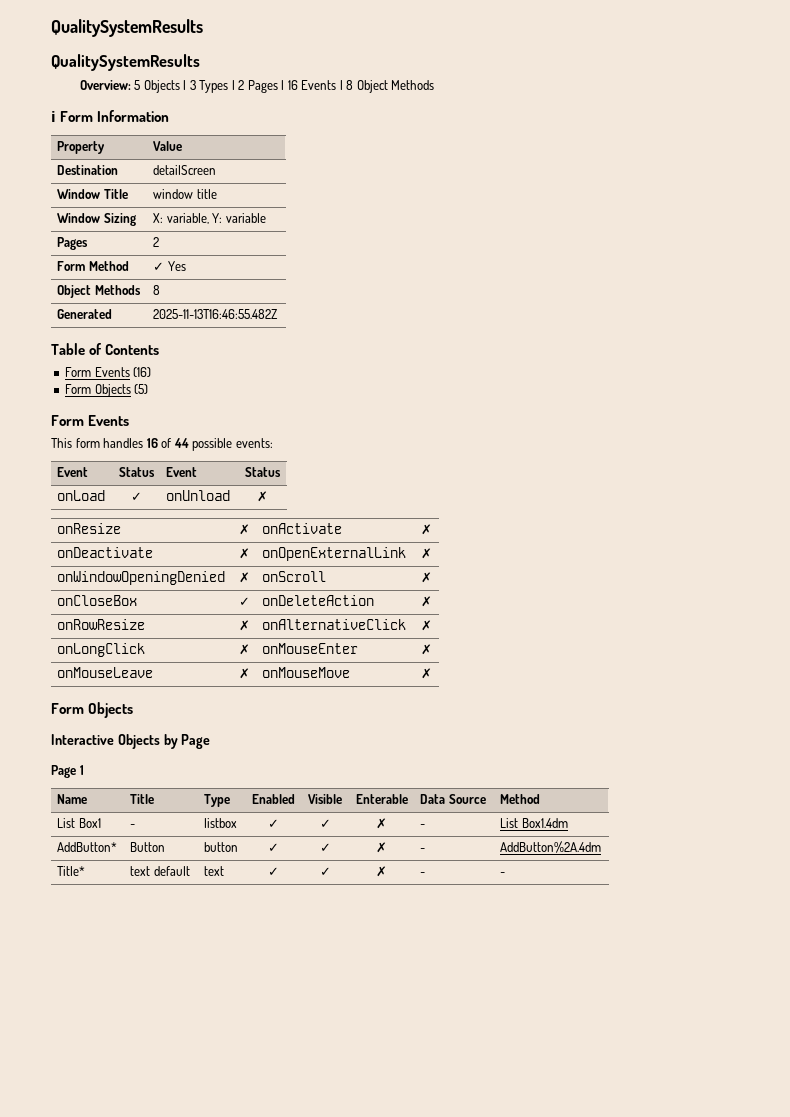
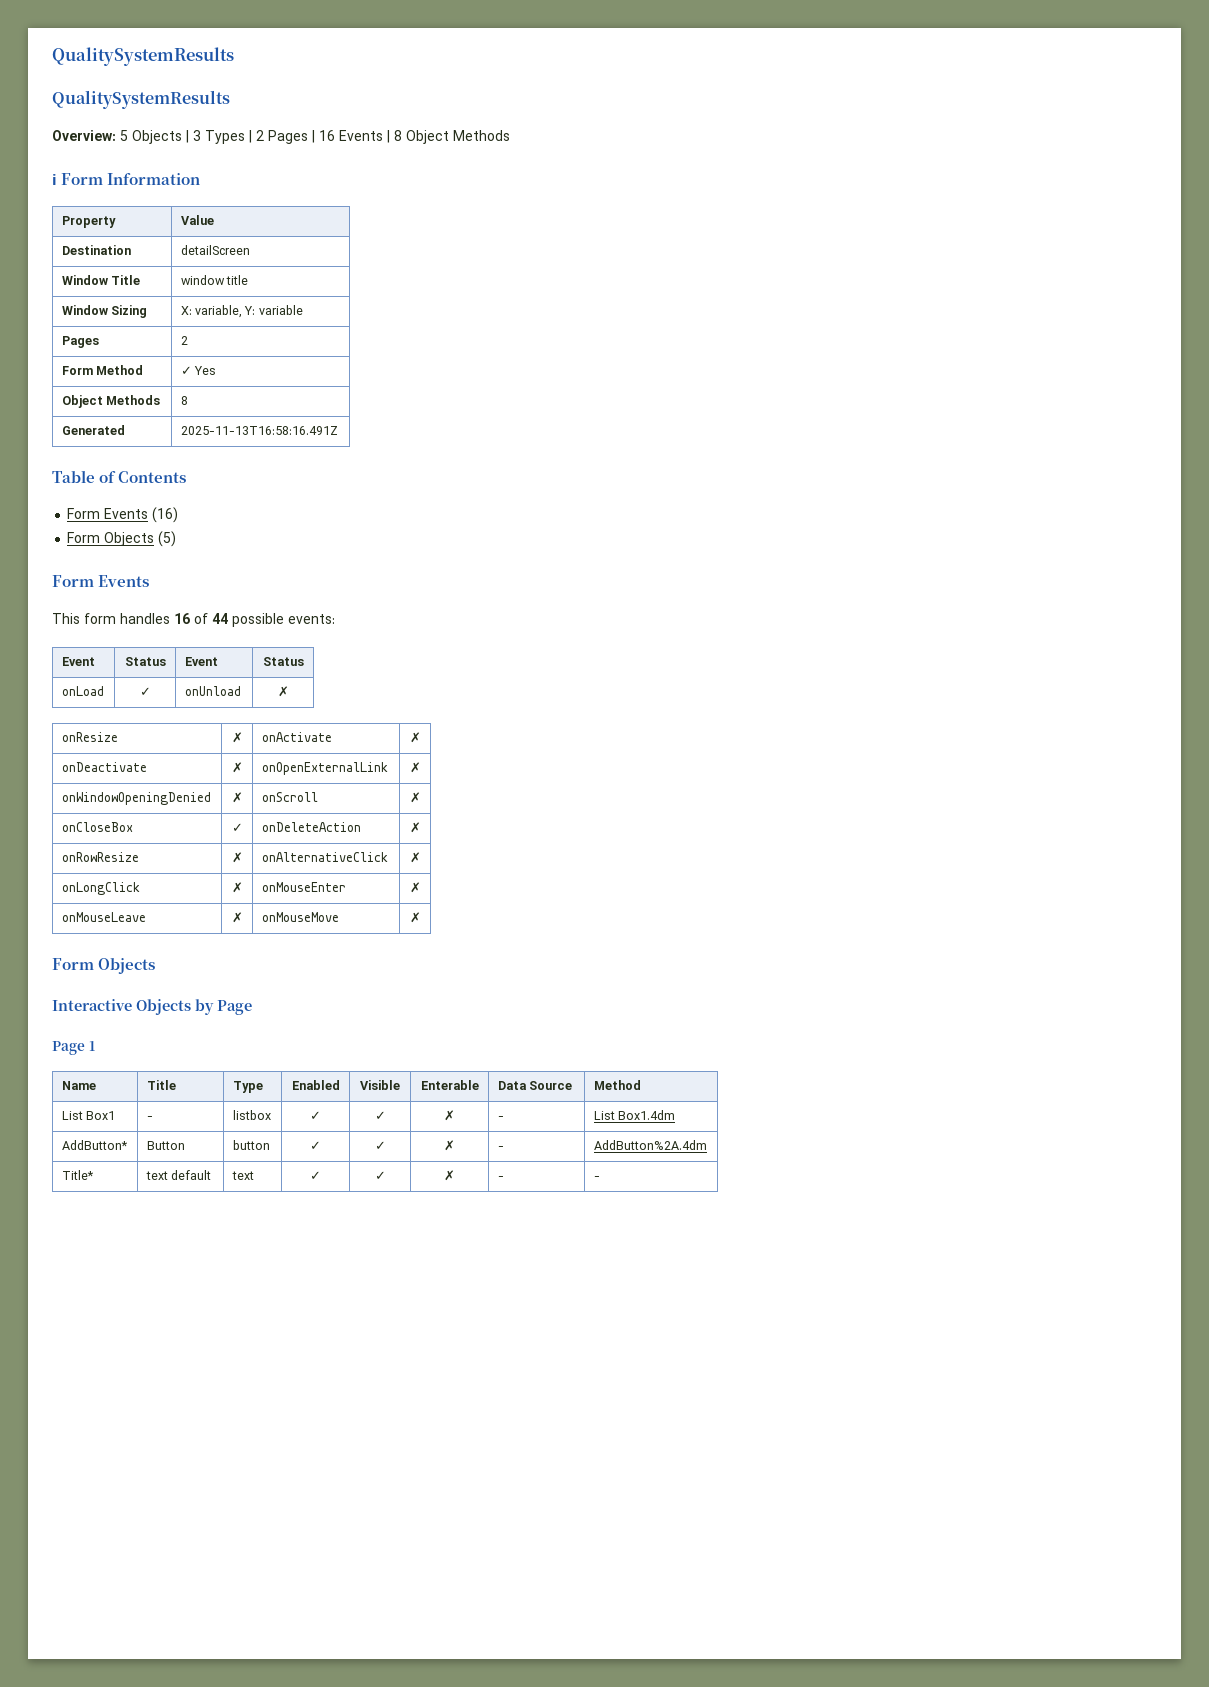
- Generated | 2025-11-13T16:46:55.482Z
+ Generated | 2025-11-13T16:58:16.491Z

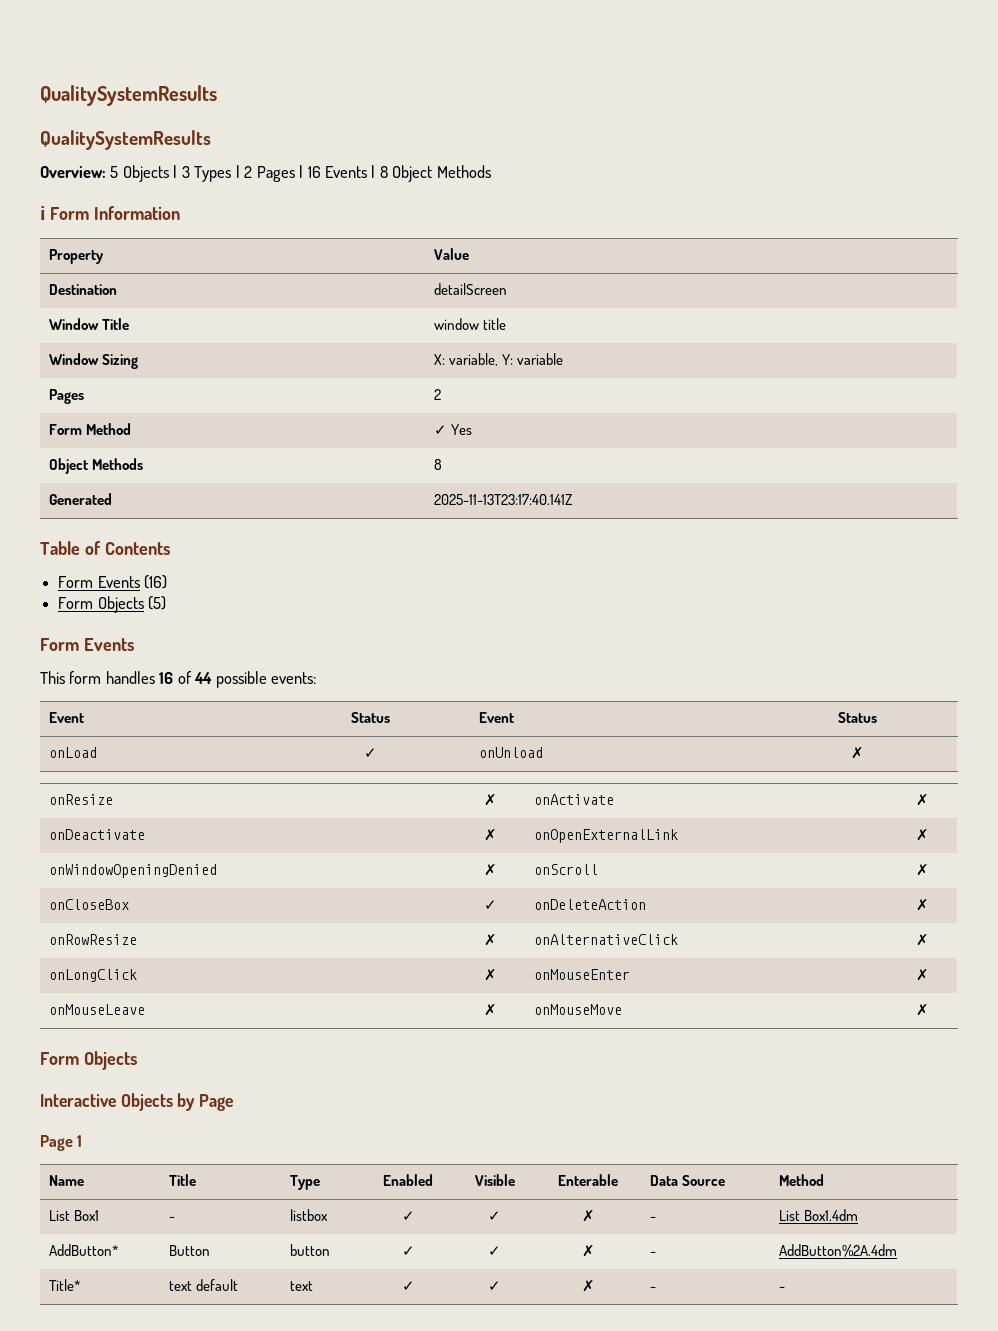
- Generated | 2025-11-13T16:58:16.491Z
+ Generated | 2025-11-13T23:17:40.141Z

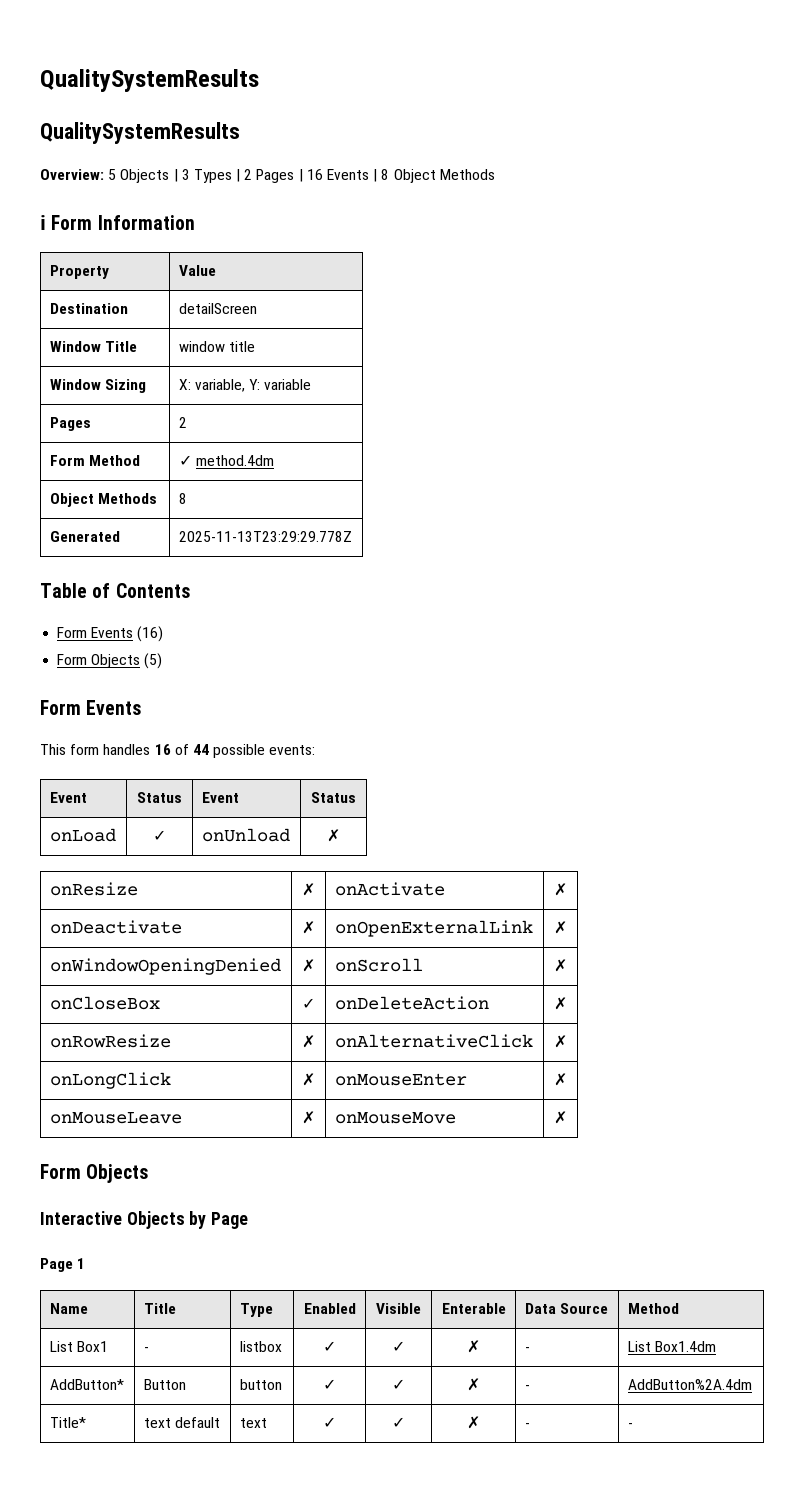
- Form Method | ✓ Yes
+ Form Method | ✓ method.4dm
- Generated | 2025-11-13T23:17:40.141Z
+ Generated | 2025-11-13T23:29:29.778Z

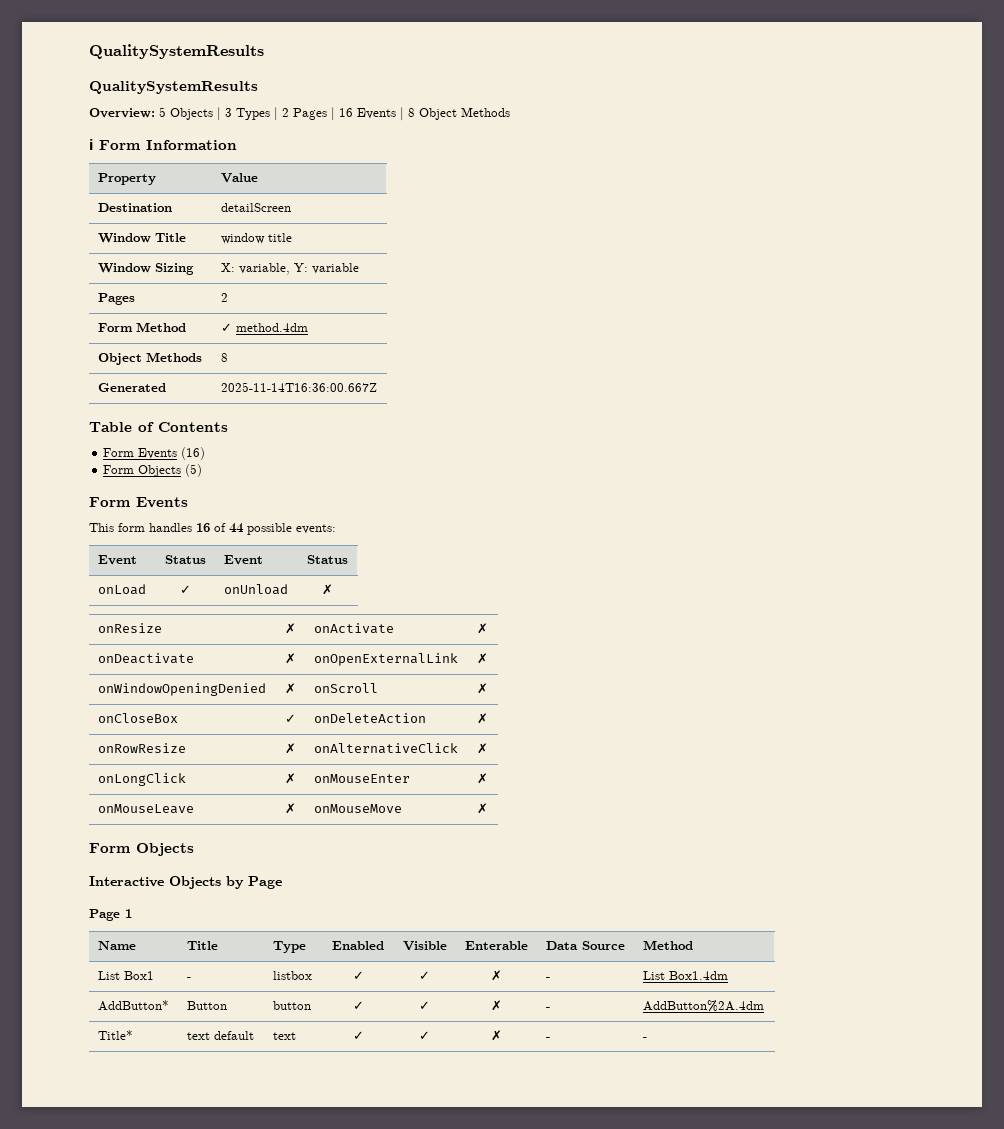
- Generated | 2025-11-13T23:29:29.778Z
+ Generated | 2025-11-14T16:36:00.667Z

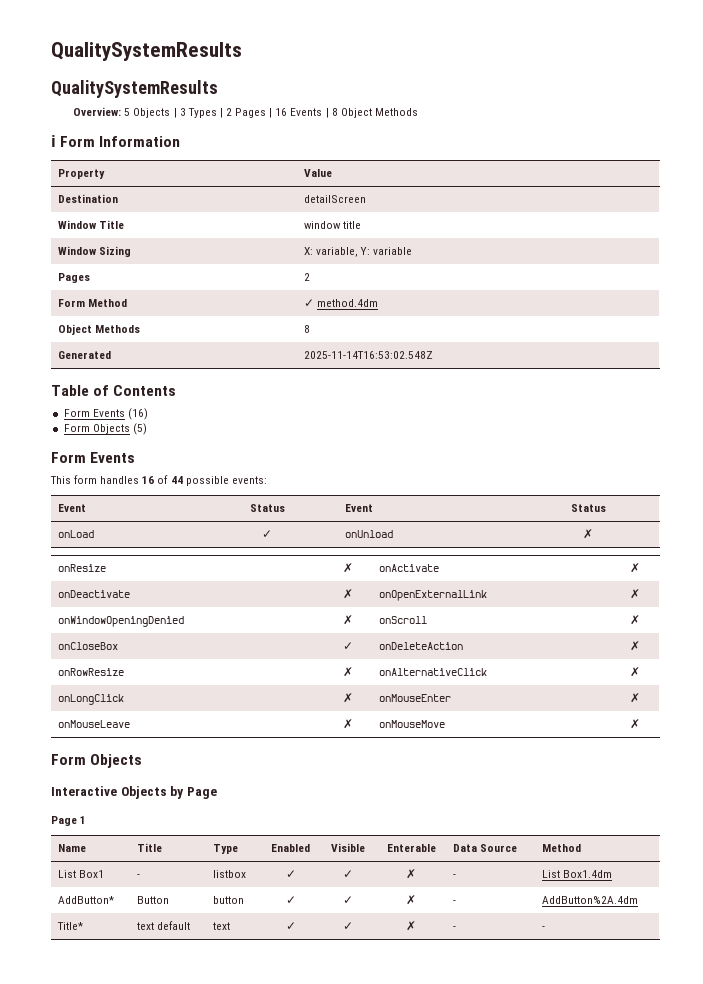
- Generated | 2025-11-14T16:36:00.667Z
+ Generated | 2025-11-14T16:53:02.548Z

